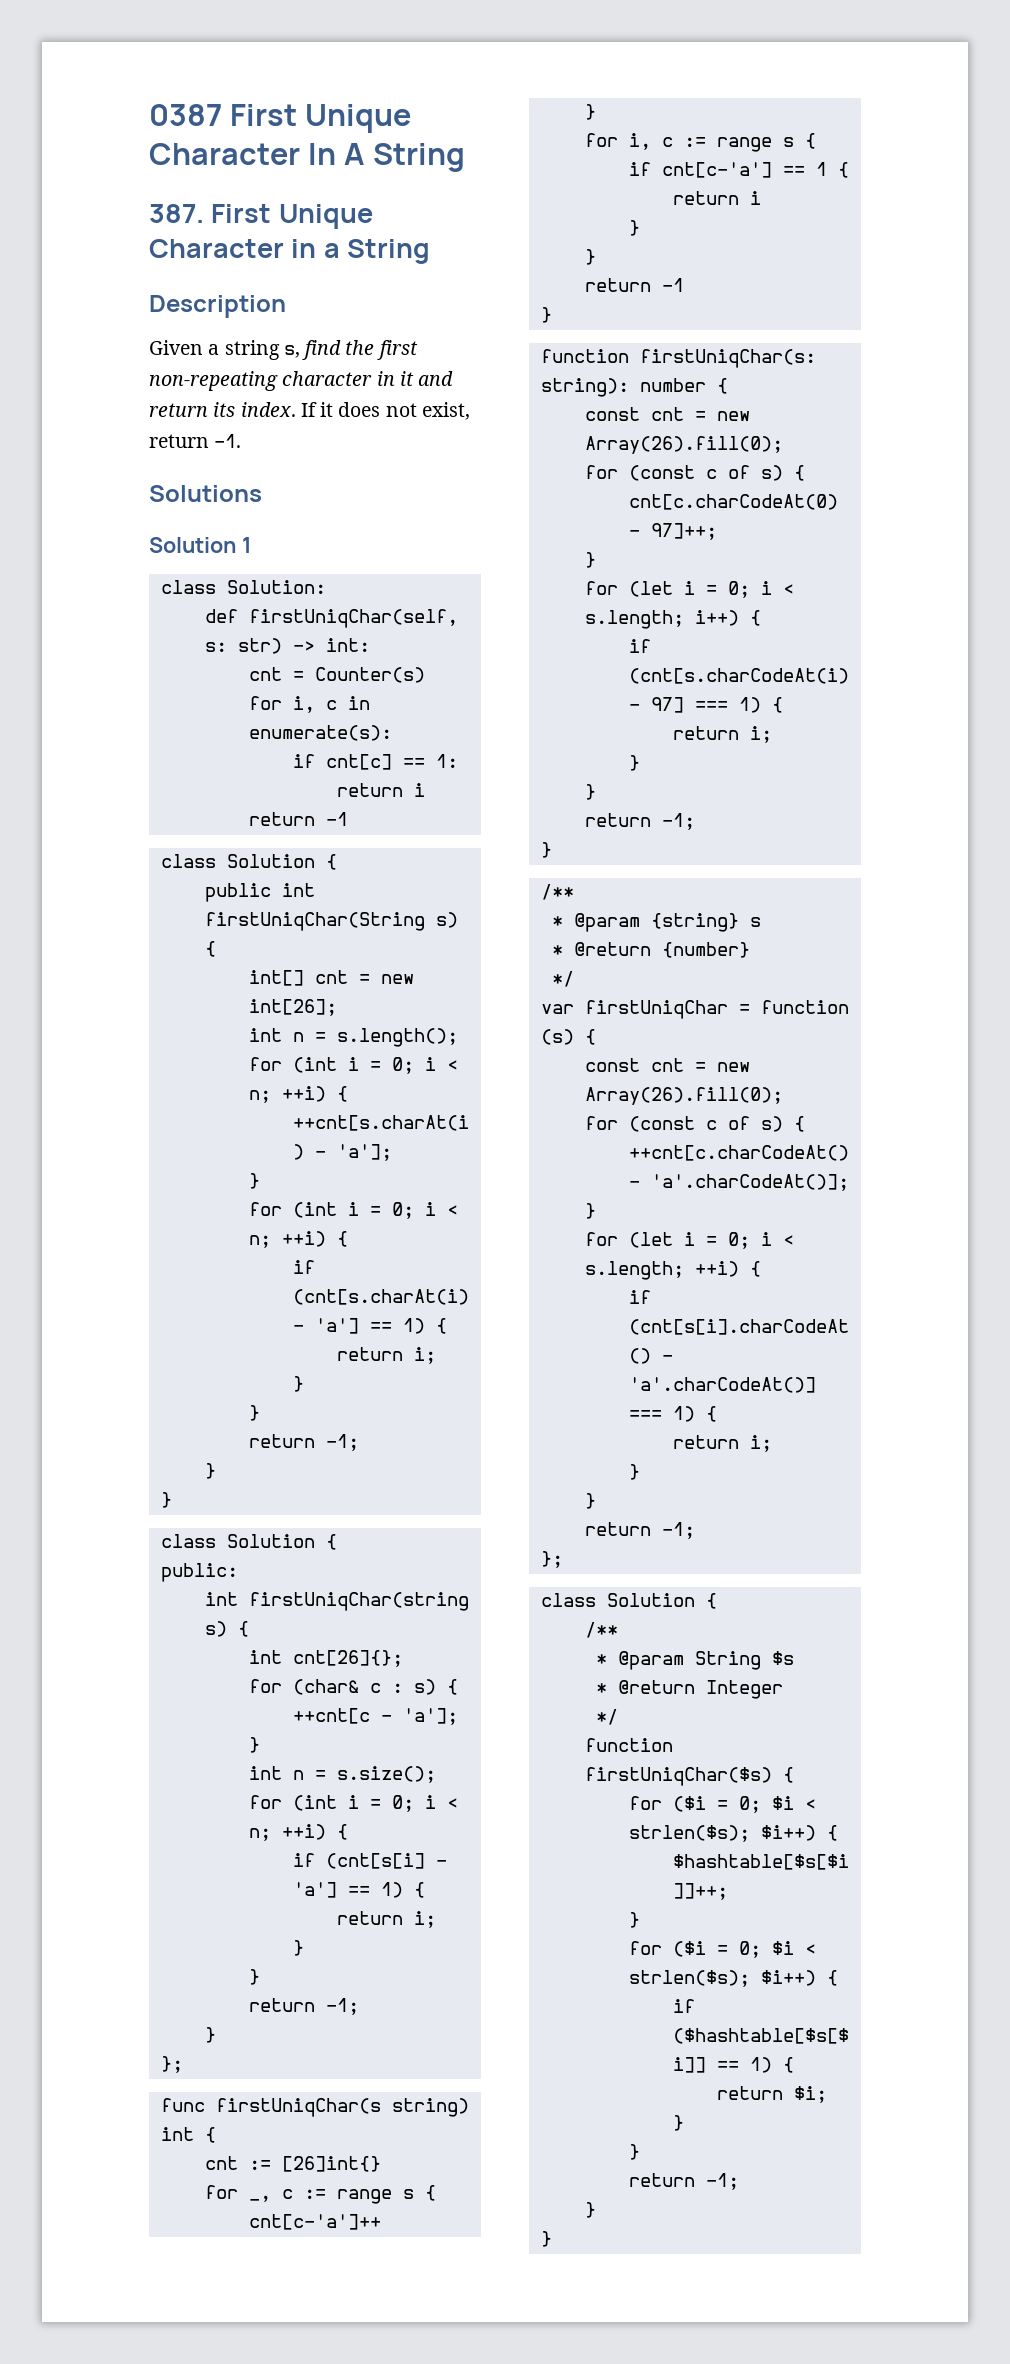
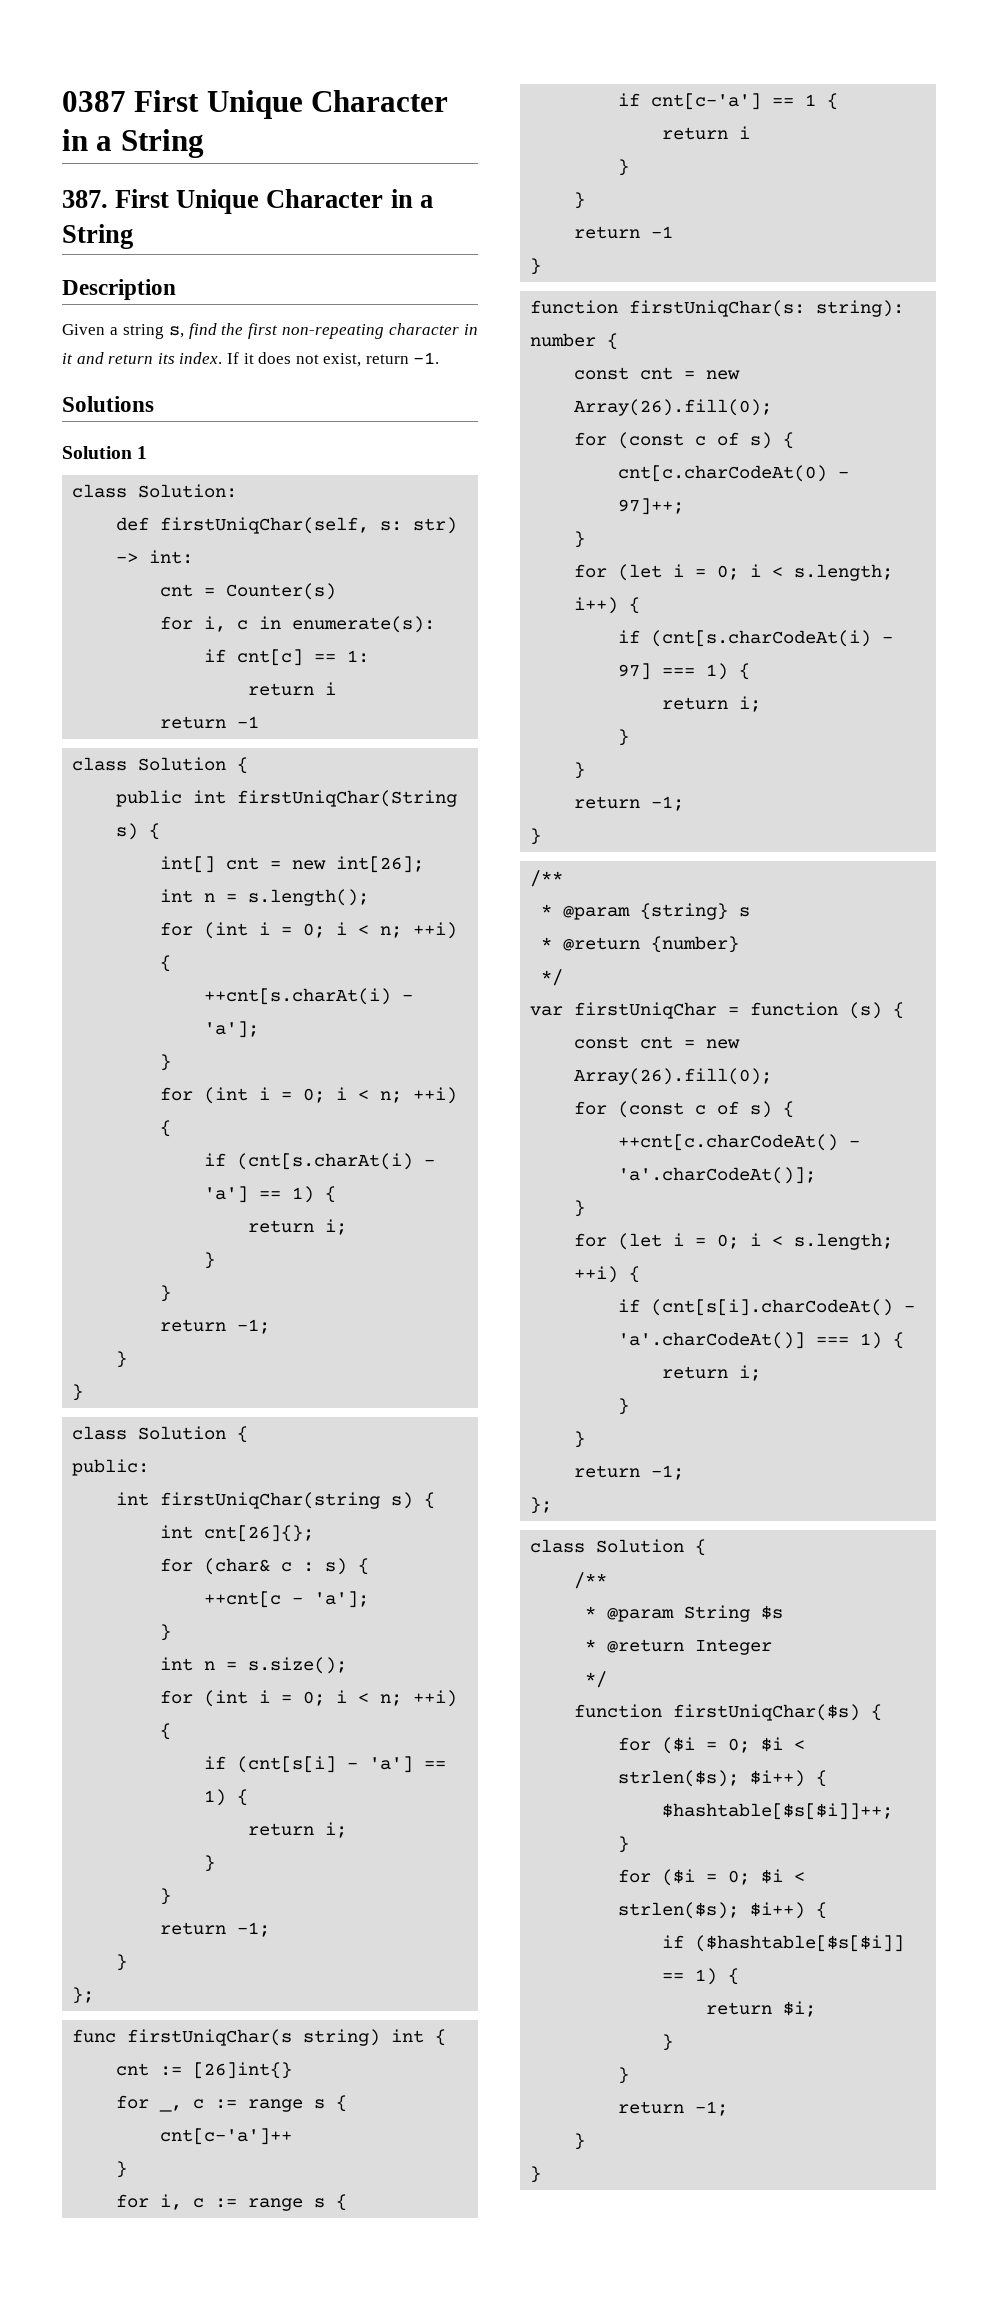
- 0387 First Unique Character In A String
+ 0387 First Unique Character in a String

